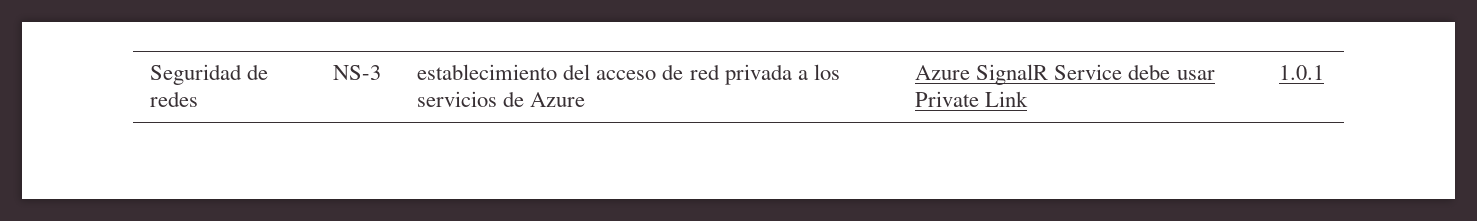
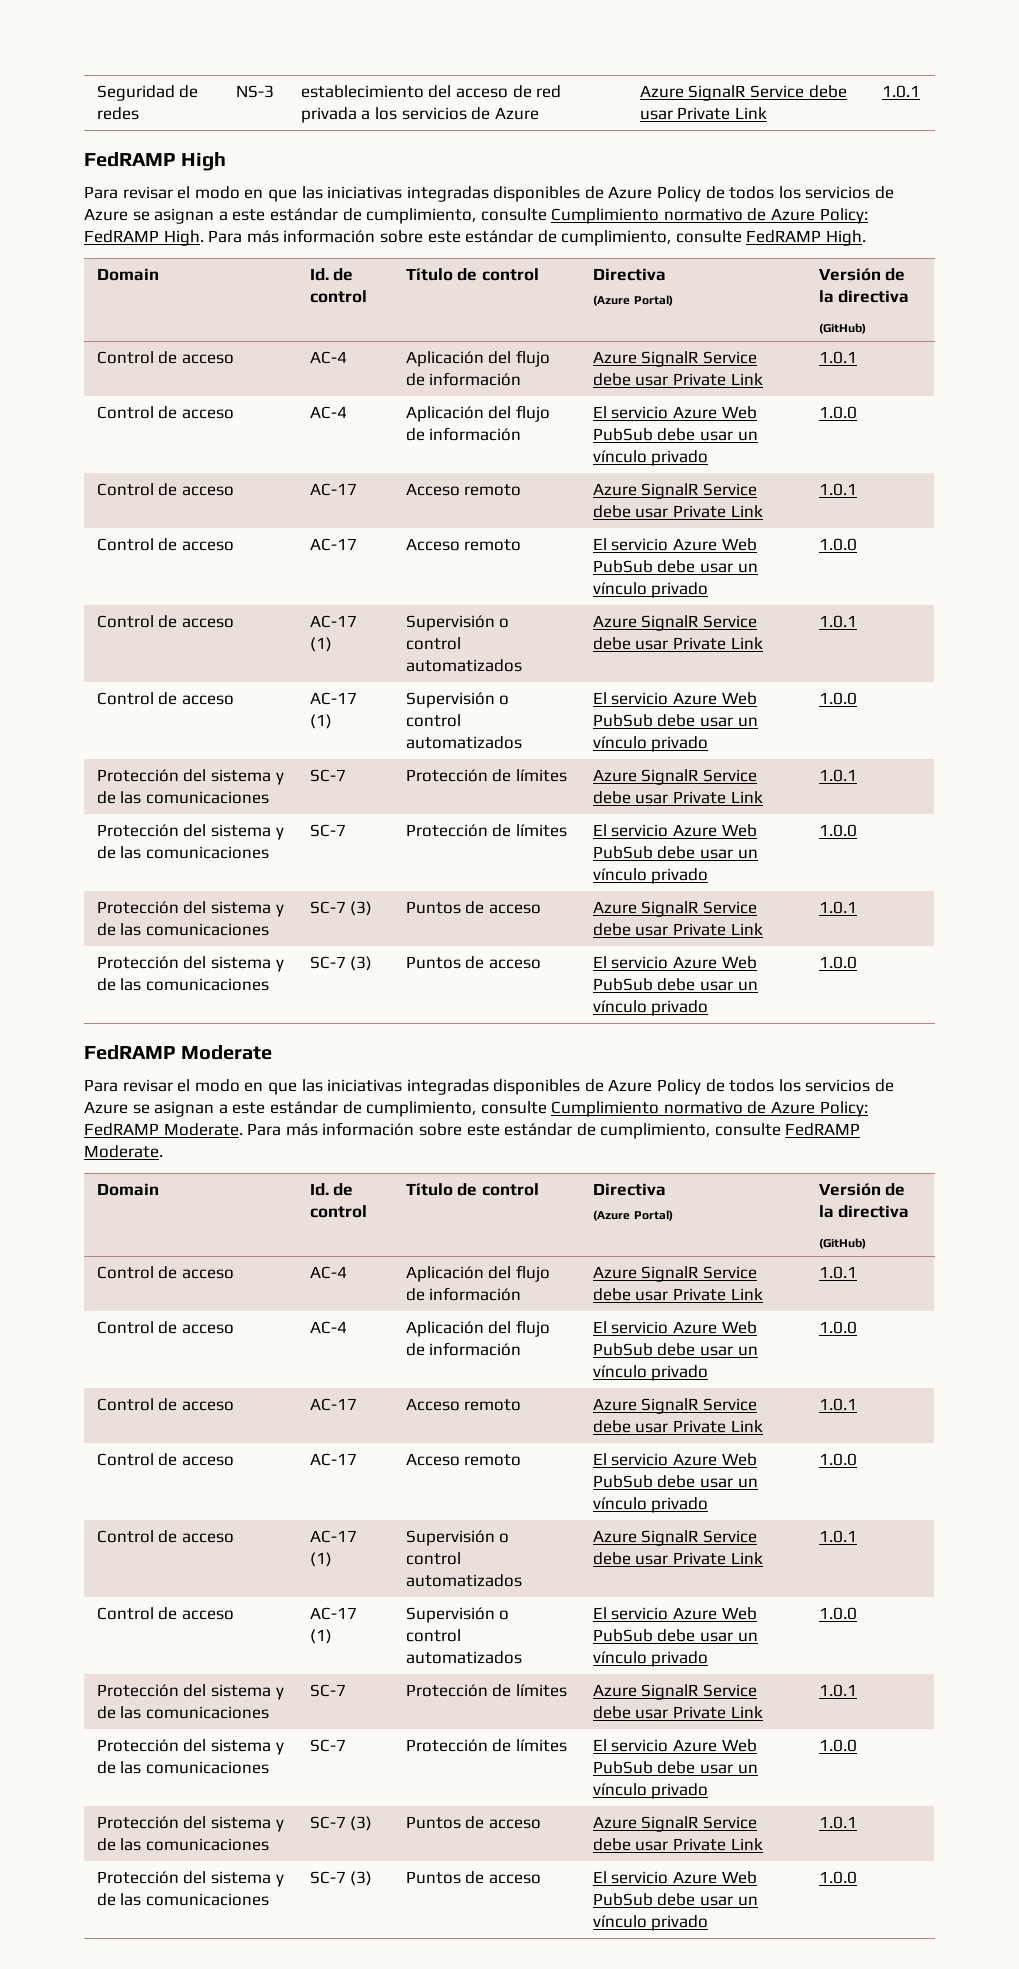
+ FedRAMP High
+ Para revisar el modo en que las iniciativas integradas disponibles de Azure Policy de todos los servicios de Azure se asignan a este estándar de cumplimiento, consulte Cumplimiento normativo de Azure Policy: FedRAMP High. Para más información sobre este estándar de cumplimiento, consulte FedRAMP High.
+ Domain | Id. de control | Título de control | Directiva
+ (Azure Portal) | Versión de la directiva
+ (GitHub)
+ Control de acceso | AC-4 | Aplicación del flujo de información | Azure SignalR Service debe usar Private Link | 1.0.1
+ Control de acceso | AC-4 | Aplicación del flujo de información | El servicio Azure Web PubSub debe usar un vínculo privado | 1.0.0
+ Control de acceso | AC-17 | Acceso remoto | Azure SignalR Service debe usar Private Link | 1.0.1
+ Control de acceso | AC-17 | Acceso remoto | El servicio Azure Web PubSub debe usar un vínculo privado | 1.0.0
+ Control de acceso | AC-17 (1) | Supervisión o control automatizados | Azure SignalR Service debe usar Private Link | 1.0.1
+ Control de acceso | AC-17 (1) | Supervisión o control automatizados | El servicio Azure Web PubSub debe usar un vínculo privado | 1.0.0
+ Protección del sistema y de las comunicaciones | SC-7 | Protección de límites | Azure SignalR Service debe usar Private Link | 1.0.1
+ Protección del sistema y de las comunicaciones | SC-7 | Protección de límites | El servicio Azure Web PubSub debe usar un vínculo privado | 1.0.0
+ Protección del sistema y de las comunicaciones | SC-7 (3) | Puntos de acceso | Azure SignalR Service debe usar Private Link | 1.0.1
+ Protección del sistema y de las comunicaciones | SC-7 (3) | Puntos de acceso | El servicio Azure Web PubSub debe usar un vínculo privado | 1.0.0
+ FedRAMP Moderate
+ Para revisar el modo en que las iniciativas integradas disponibles de Azure Policy de todos los servicios de Azure se asignan a este estándar de cumplimiento, consulte Cumplimiento normativo de Azure Policy: FedRAMP Moderate. Para más información sobre este estándar de cumplimiento, consulte FedRAMP Moderate.
+ Domain | Id. de control | Título de control | Directiva
+ (Azure Portal) | Versión de la directiva
+ (GitHub)
+ Control de acceso | AC-4 | Aplicación del flujo de información | Azure SignalR Service debe usar Private Link | 1.0.1
+ Control de acceso | AC-4 | Aplicación del flujo de información | El servicio Azure Web PubSub debe usar un vínculo privado | 1.0.0
+ Control de acceso | AC-17 | Acceso remoto | Azure SignalR Service debe usar Private Link | 1.0.1
+ Control de acceso | AC-17 | Acceso remoto | El servicio Azure Web PubSub debe usar un vínculo privado | 1.0.0
+ Control de acceso | AC-17 (1) | Supervisión o control automatizados | Azure SignalR Service debe usar Private Link | 1.0.1
+ Control de acceso | AC-17 (1) | Supervisión o control automatizados | El servicio Azure Web PubSub debe usar un vínculo privado | 1.0.0
+ Protección del sistema y de las comunicaciones | SC-7 | Protección de límites | Azure SignalR Service debe usar Private Link | 1.0.1
+ Protección del sistema y de las comunicaciones | SC-7 | Protección de límites | El servicio Azure Web PubSub debe usar un vínculo privado | 1.0.0
+ Protección del sistema y de las comunicaciones | SC-7 (3) | Puntos de acceso | Azure SignalR Service debe usar Private Link | 1.0.1
+ Protección del sistema y de las comunicaciones | SC-7 (3) | Puntos de acceso | El servicio Azure Web PubSub debe usar un vínculo privado | 1.0.0

